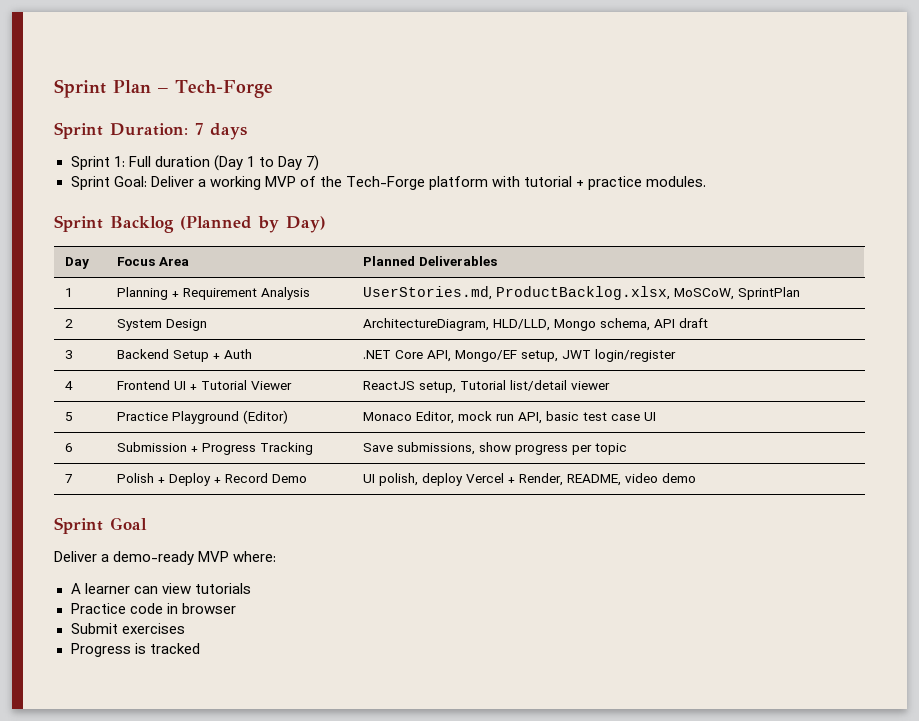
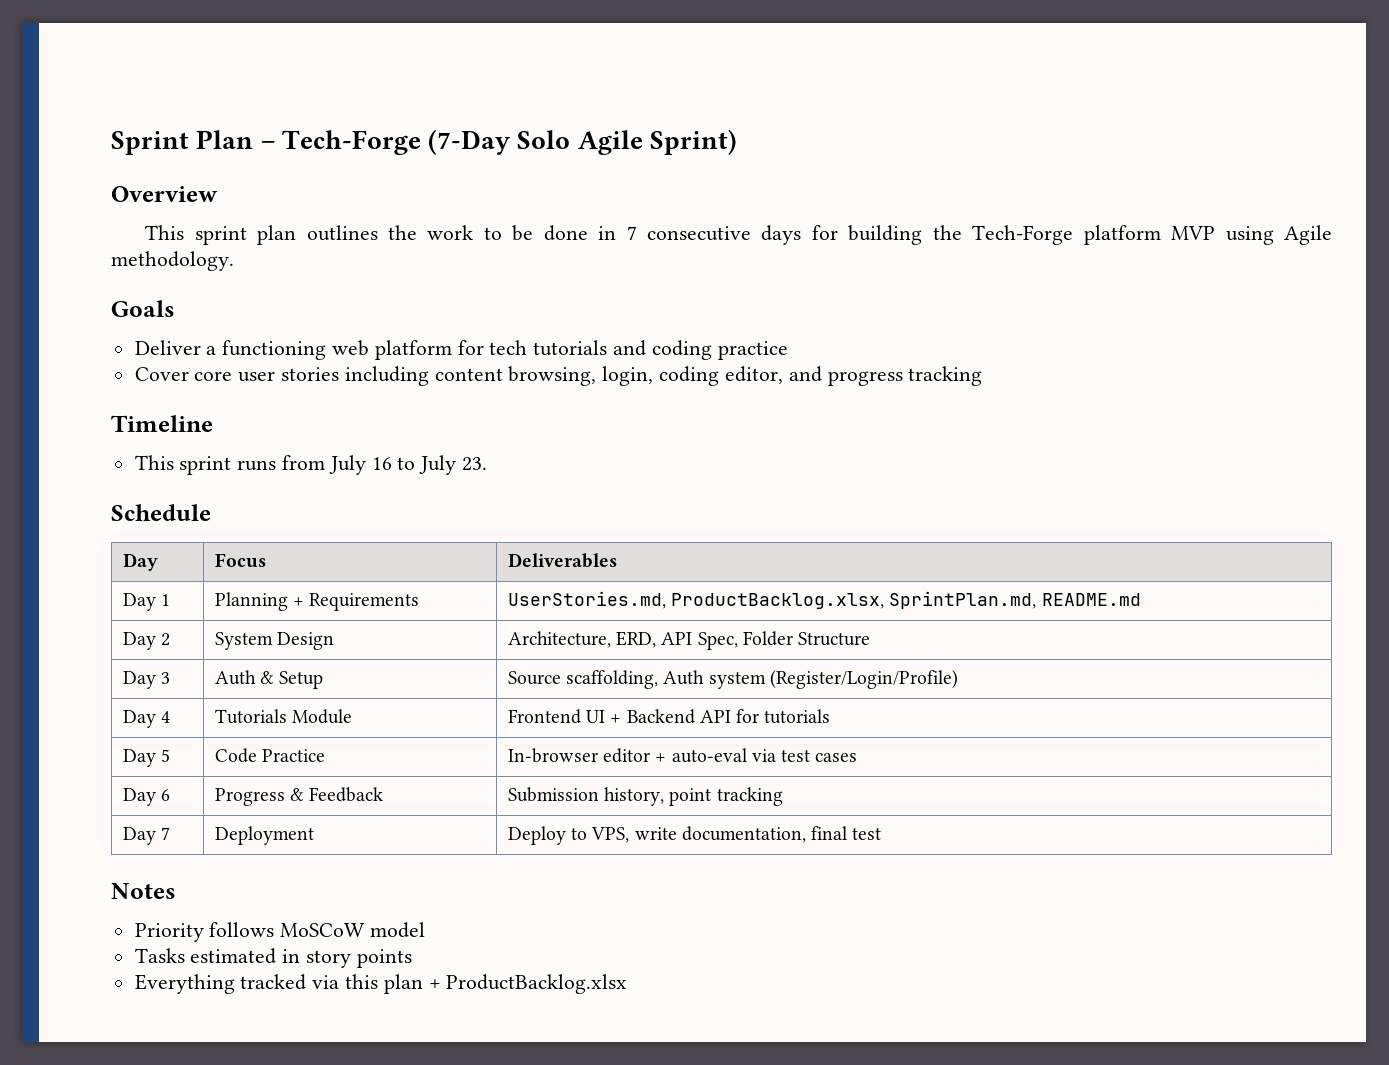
- Sprint Plan – Tech-Forge
- Sprint Duration: 7 days
- Sprint 1: Full duration (Day 1 to Day 7)
- Sprint Goal: Deliver a working MVP of the Tech-Forge platform with tutorial + practice modules.
- Sprint Backlog (Planned by Day)
+ Sprint Plan – Tech-Forge (7-Day Solo Agile Sprint)
+ Overview
+ This sprint plan outlines the work to be done in 7 consecutive days for building the Tech-Forge platform MVP using Agile methodology.
+ Goals
+ Deliver a functioning web platform for tech tutorials and coding practice
+ Cover core user stories including content browsing, login, coding editor, and progress tracking
+ Timeline
+ This sprint runs from July 16 to July 23.
+ Schedule
- Day | Focus Area | Planned Deliverables
+ Day | Focus | Deliverables
- 1 | Planning + Requirement Analysis | UserStories.md, ProductBacklog.xlsx, MoSCoW, SprintPlan
- 2 | System Design | ArchitectureDiagram, HLD/LLD, Mongo schema, API draft
- 3 | Backend Setup + Auth | .NET Core API, Mongo/EF setup, JWT login/register
- 4 | Frontend UI + Tutorial Viewer | ReactJS setup, Tutorial list/detail viewer
- 5 | Practice Playground (Editor) | Monaco Editor, mock run API, basic test case UI
- 6 | Submission + Progress Tracking | Save submissions, show progress per topic
- 7 | Polish + Deploy + Record Demo | UI polish, deploy Vercel + Render, README, video demo
- Sprint Goal
- Deliver a demo-ready MVP where:
- A learner can view tutorials
- Practice code in browser
- Submit exercises
- Progress is tracked
+ Day 1 | Planning + Requirements | UserStories.md, ProductBacklog.xlsx, SprintPlan.md, README.md
+ Day 2 | System Design | Architecture, ERD, API Spec, Folder Structure
+ Day 3 | Auth & Setup | Source scaffolding, Auth system (Register/Login/Profile)
+ Day 4 | Tutorials Module | Frontend UI + Backend API for tutorials
+ Day 5 | Code Practice | In-browser editor + auto-eval via test cases
+ Day 6 | Progress & Feedback | Submission history, point tracking
+ Day 7 | Deployment | Deploy to VPS, write documentation, final test
+ Notes
+ Priority follows MoSCoW model
+ Tasks estimated in story points
+ Everything tracked via this plan + ProductBacklog.xlsx

